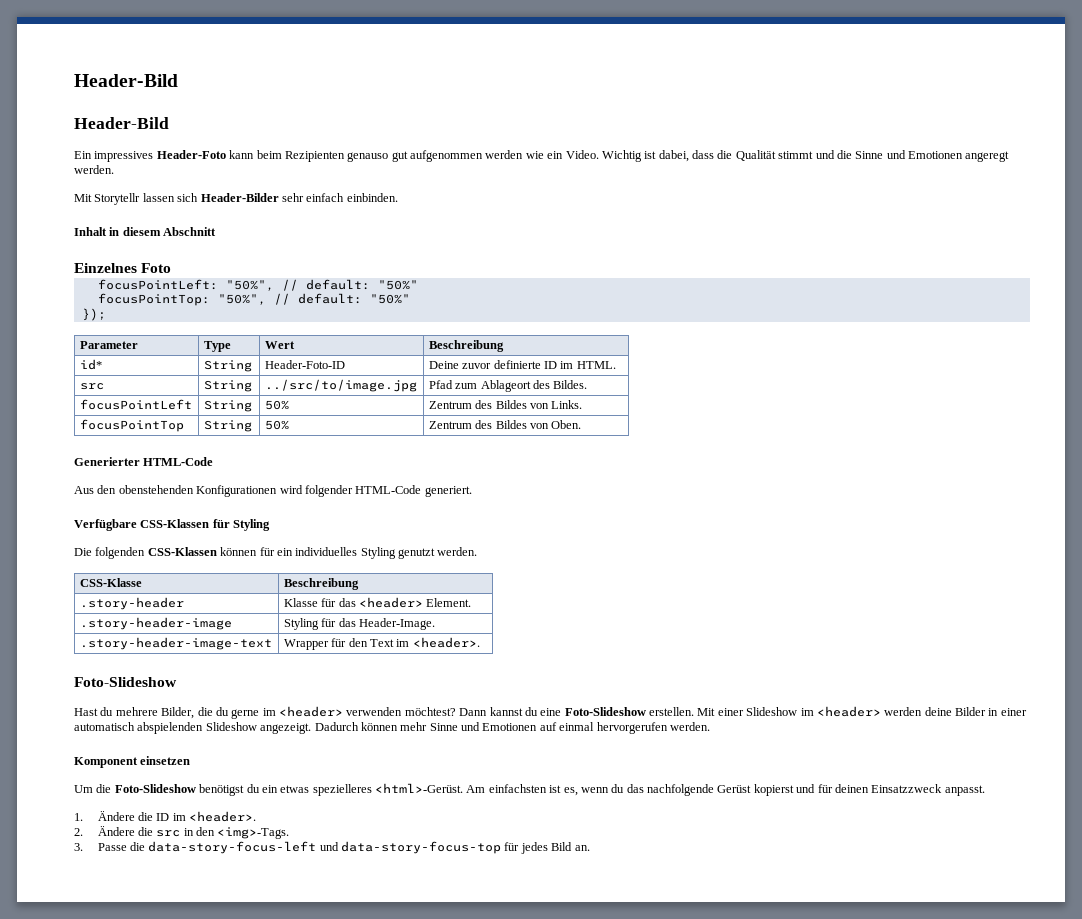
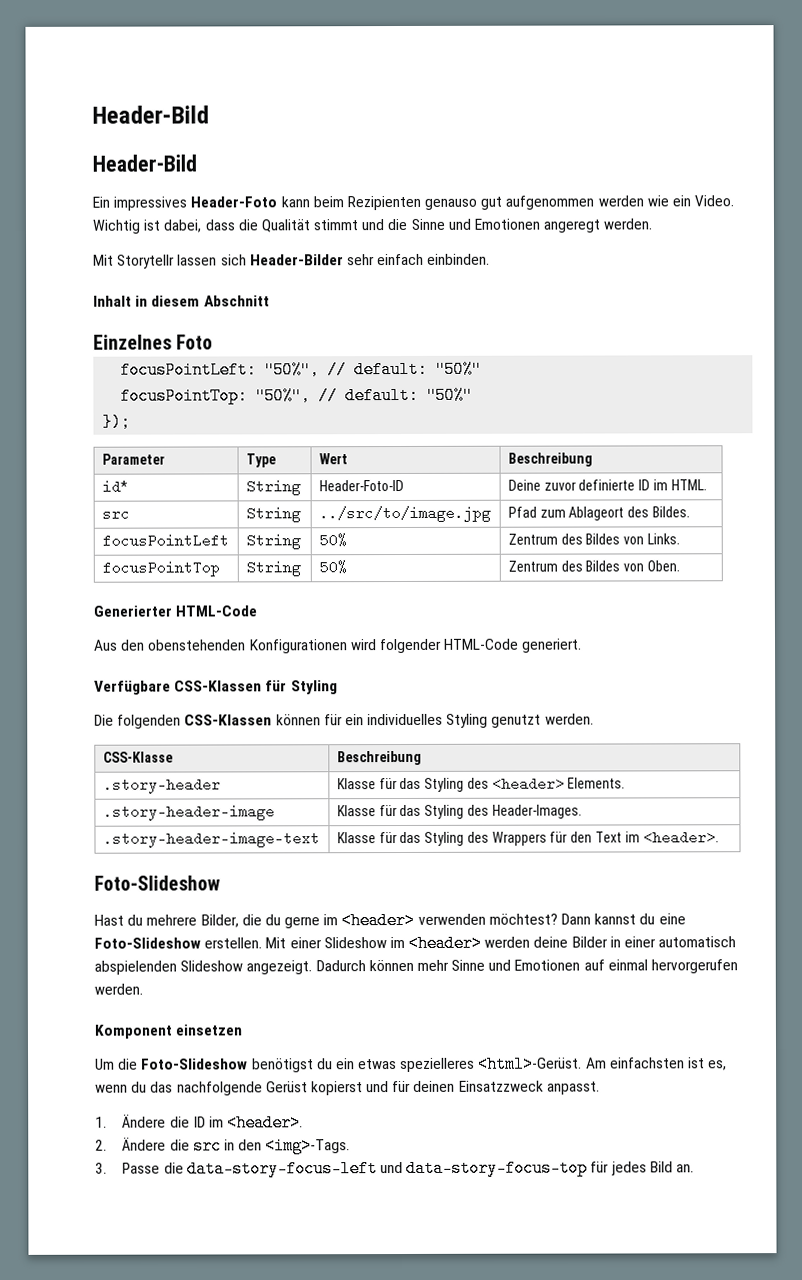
- .story-header | Klasse für das <header> Element.
+ .story-header | Klasse für das Styling des <header> Elements.
- .story-header-image | Styling für das Header-Image.
- .story-header-image-text | Wrapper für den Text im <header>.
+ .story-header-image | Klasse für das Styling des Header-Images.
+ .story-header-image-text | Klasse für das Styling des Wrappers für den Text im <header>.

